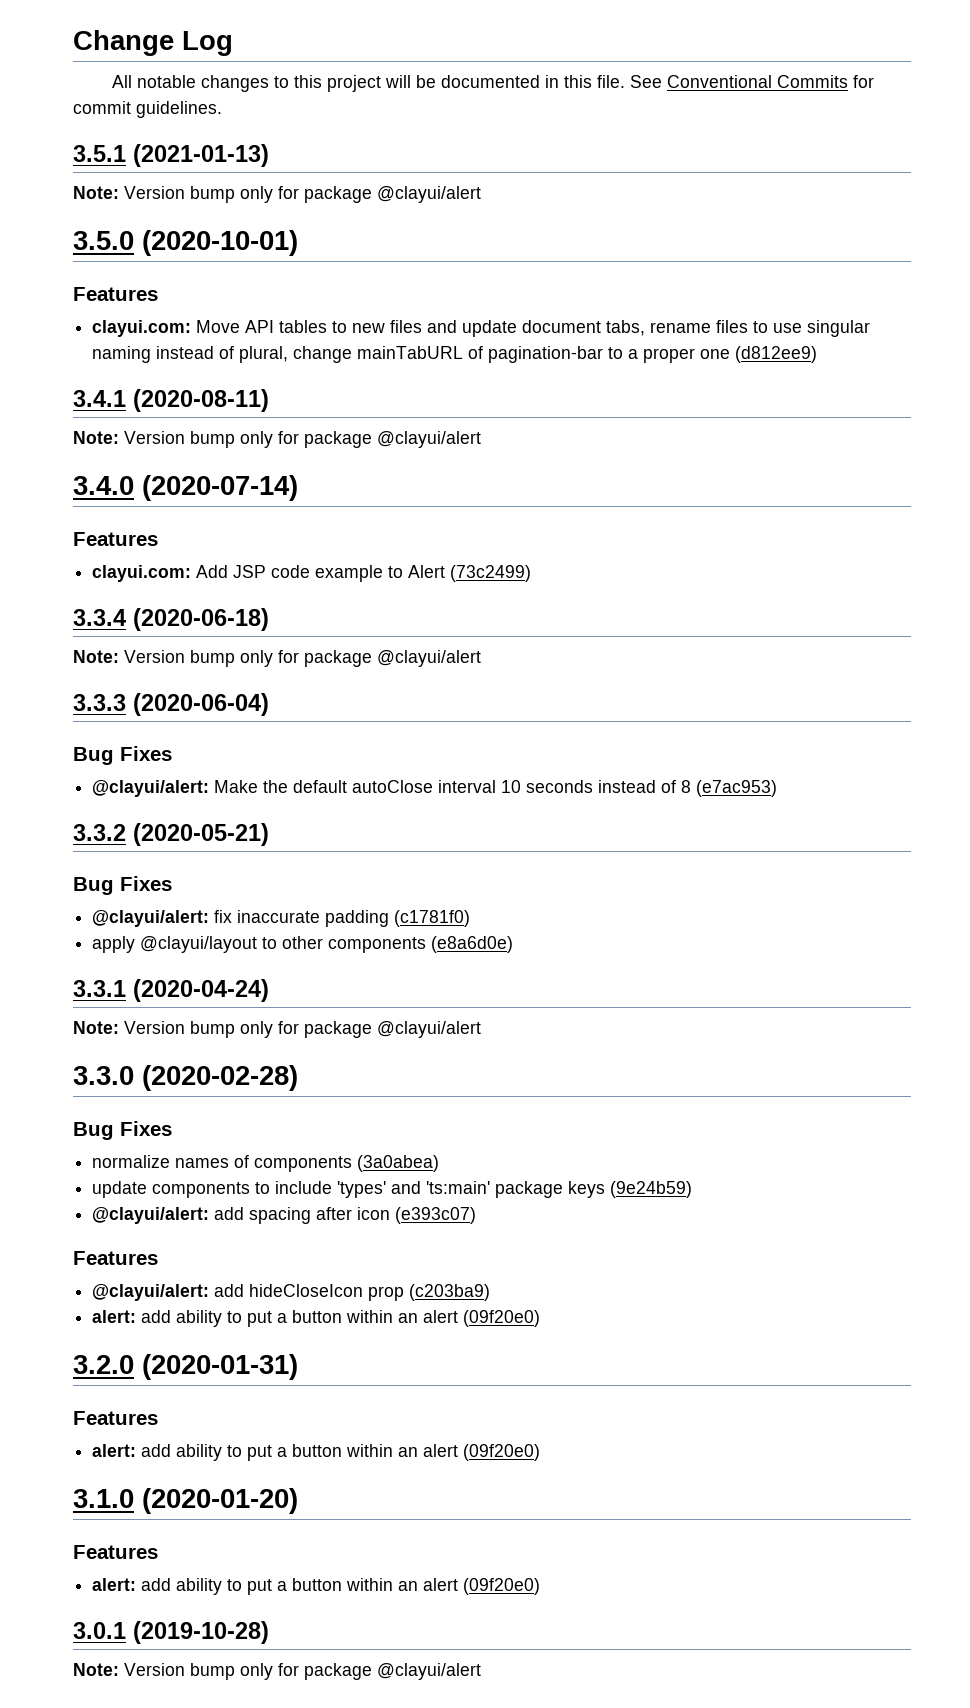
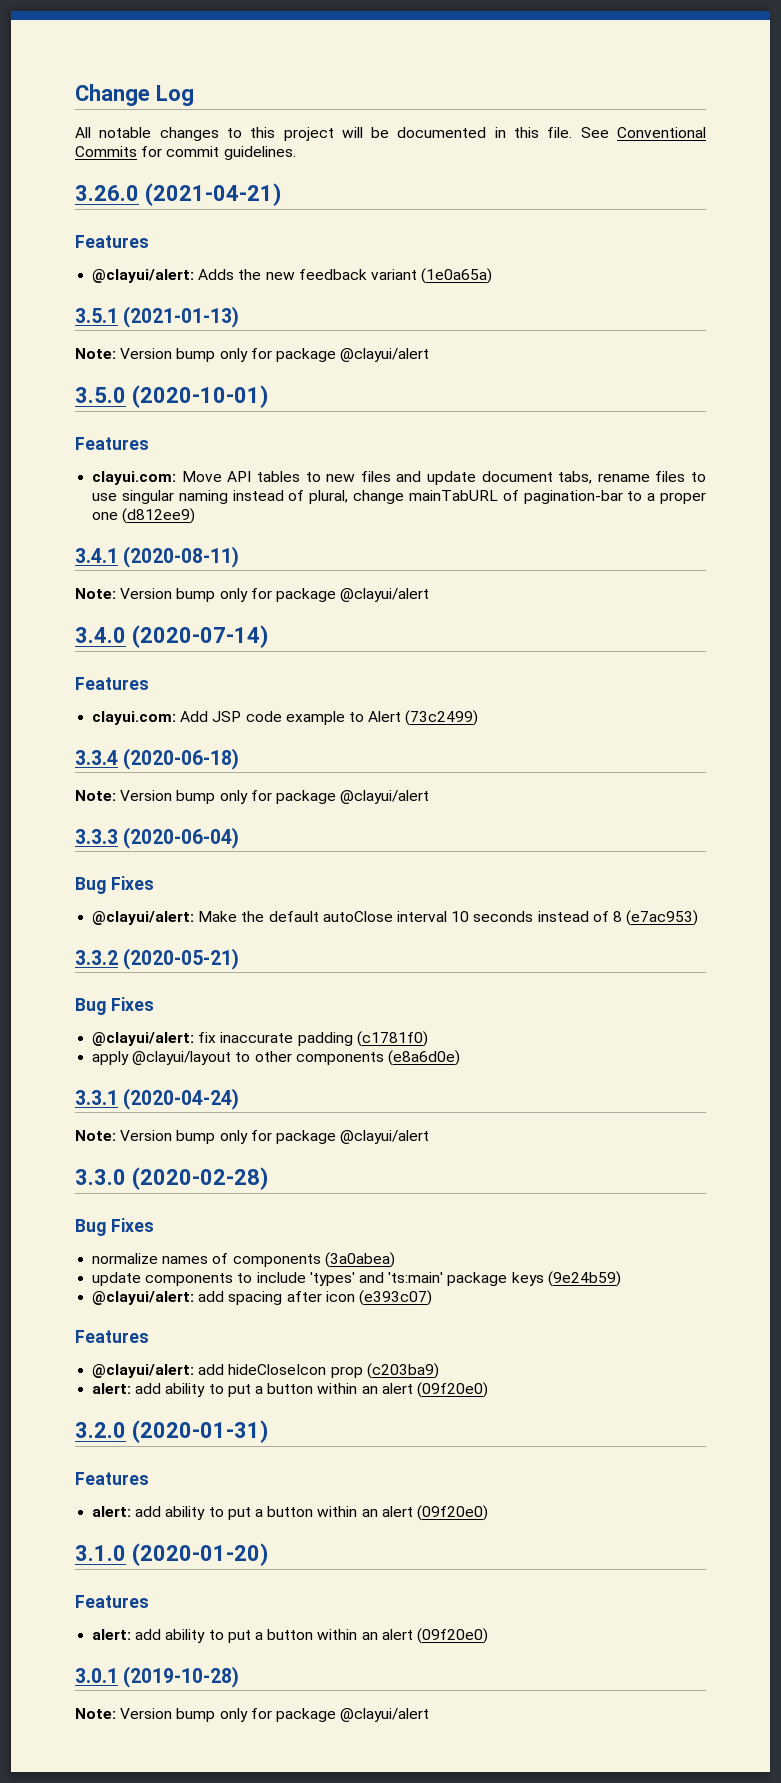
+ 3.26.0 (2021-04-21)
+ Features
+ @clayui/alert: Adds the new feedback variant (1e0a65a)

